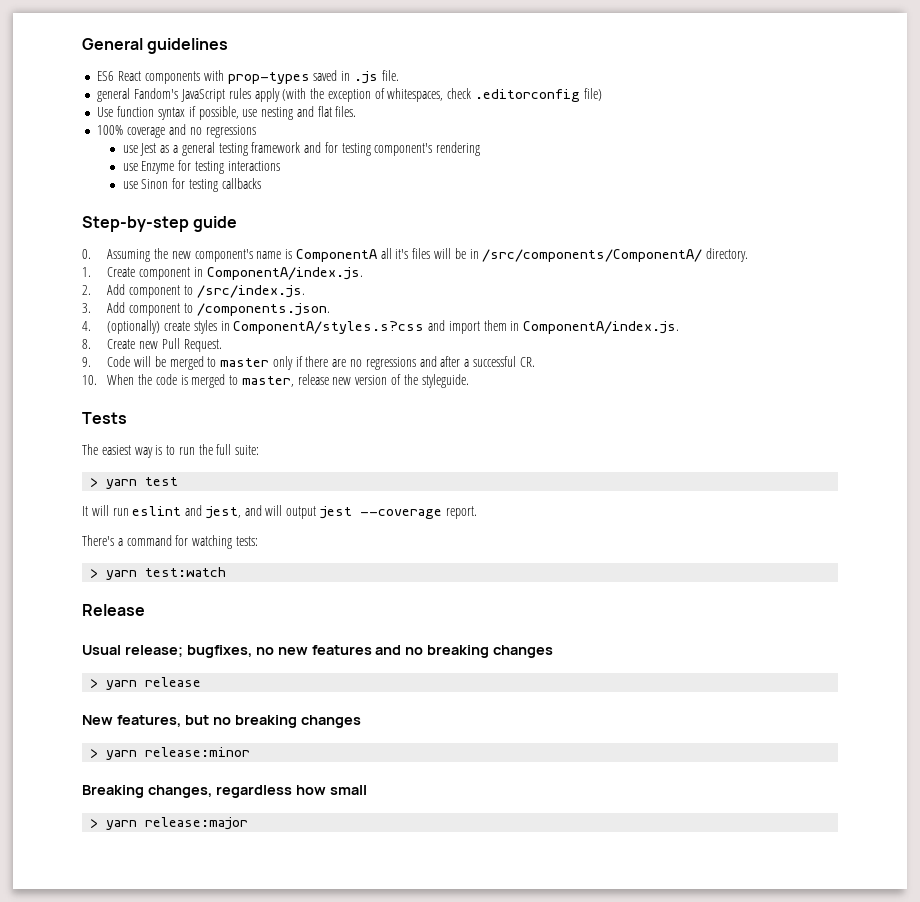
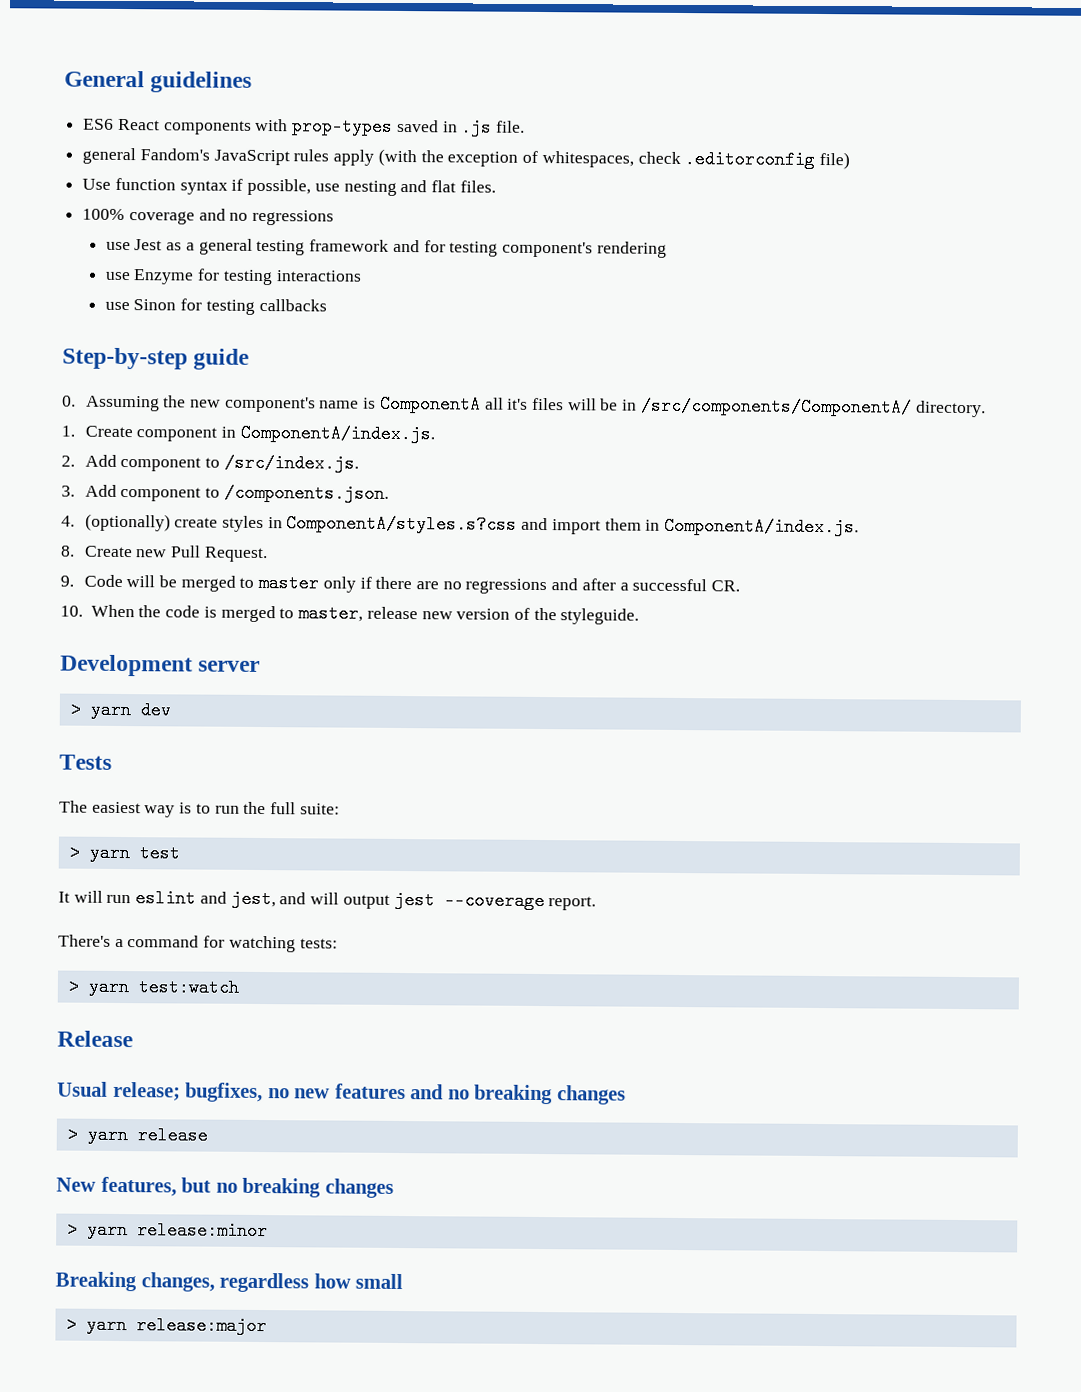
+ Development server
+ > yarn dev

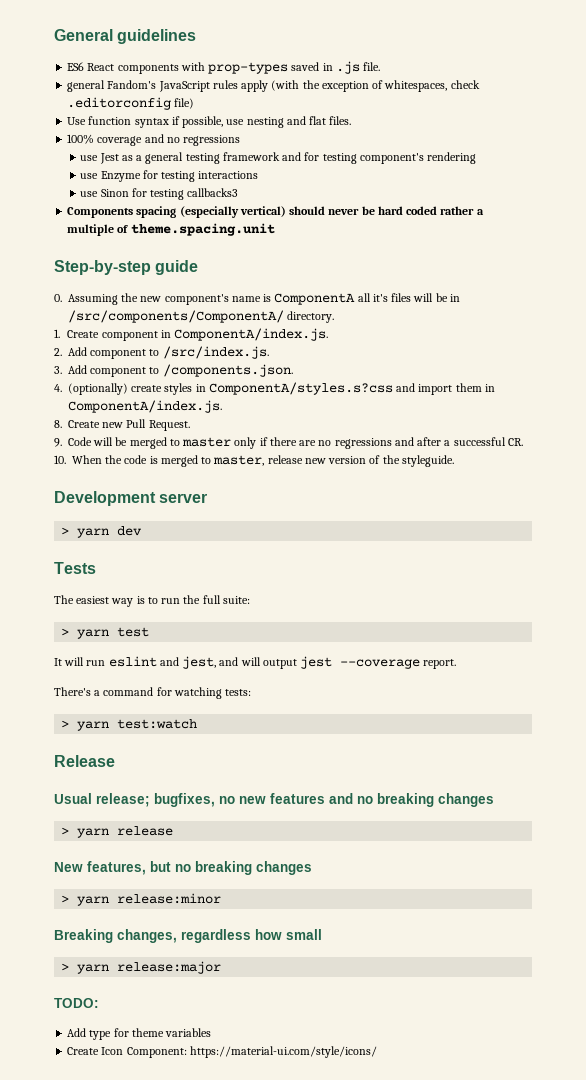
- use Sinon for testing callbacks
+ use Sinon for testing callbacks3
+ Components spacing (especially vertical) should never be hard coded rather a multiple of theme.spacing.unit
+ TODO:
+ Add type for theme variables
+ Create Icon Component: https://material-ui.com/style/icons/

